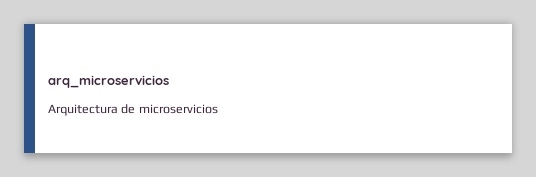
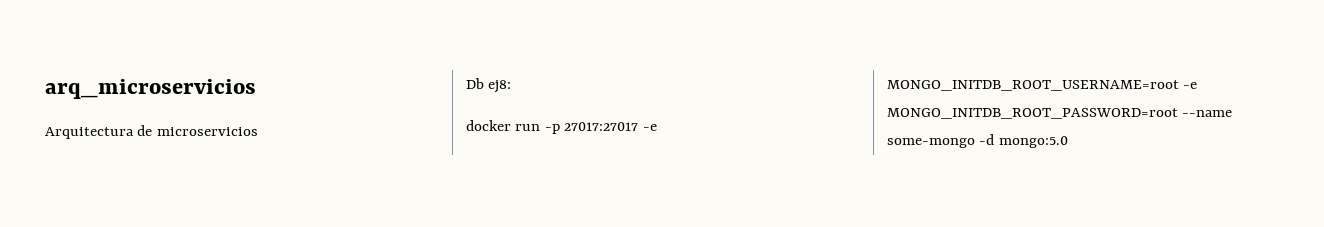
+ Db ej8:
+ docker run -p 27017:27017 -e MONGO_INITDB_ROOT_USERNAME=root -e MONGO_INITDB_ROOT_PASSWORD=root --name some-mongo -d mongo:5.0

